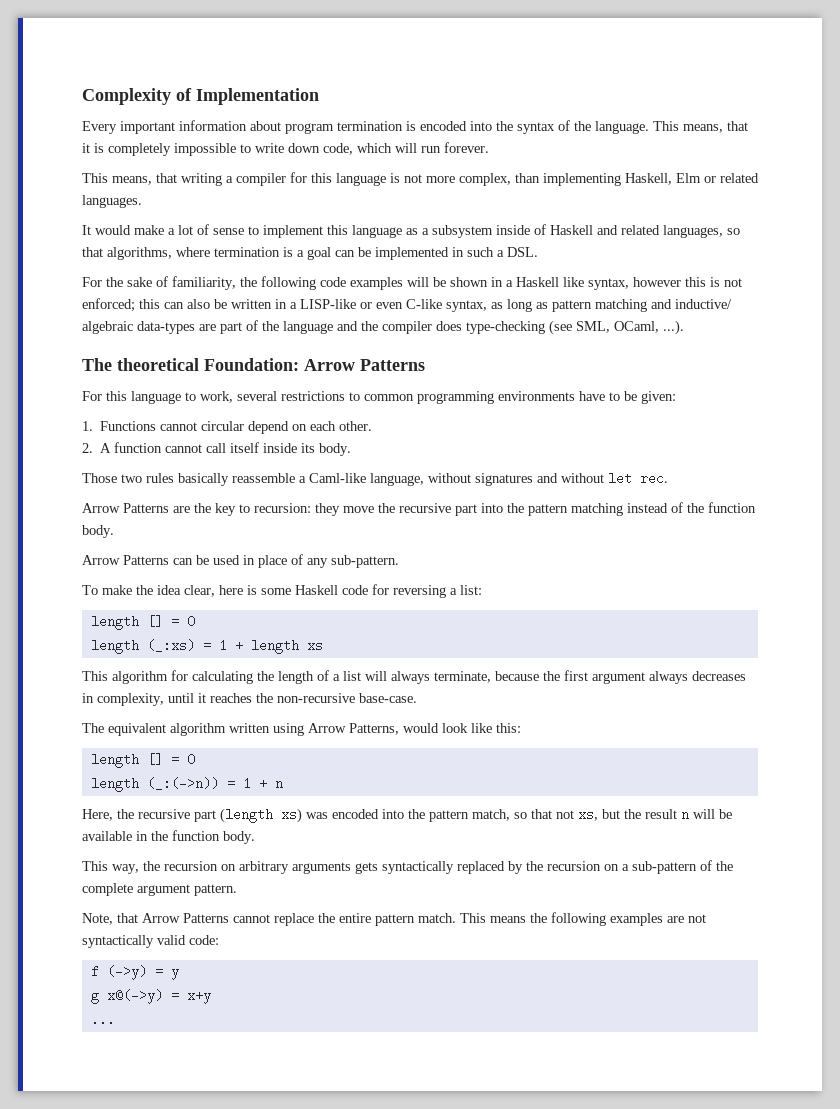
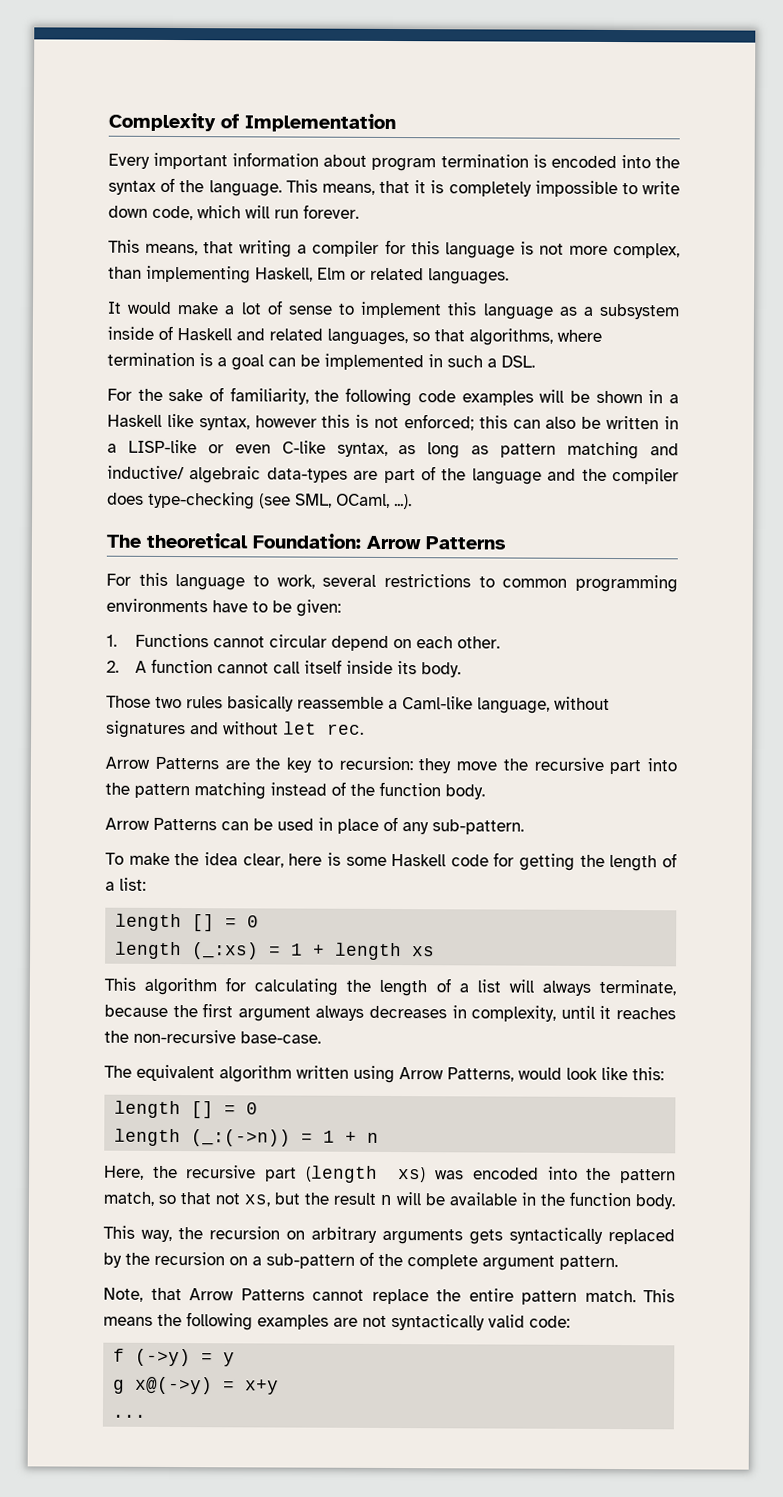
- To make the idea clear, here is some Haskell code for reversing a list:
+ To make the idea clear, here is some Haskell code for getting the length of a list:

